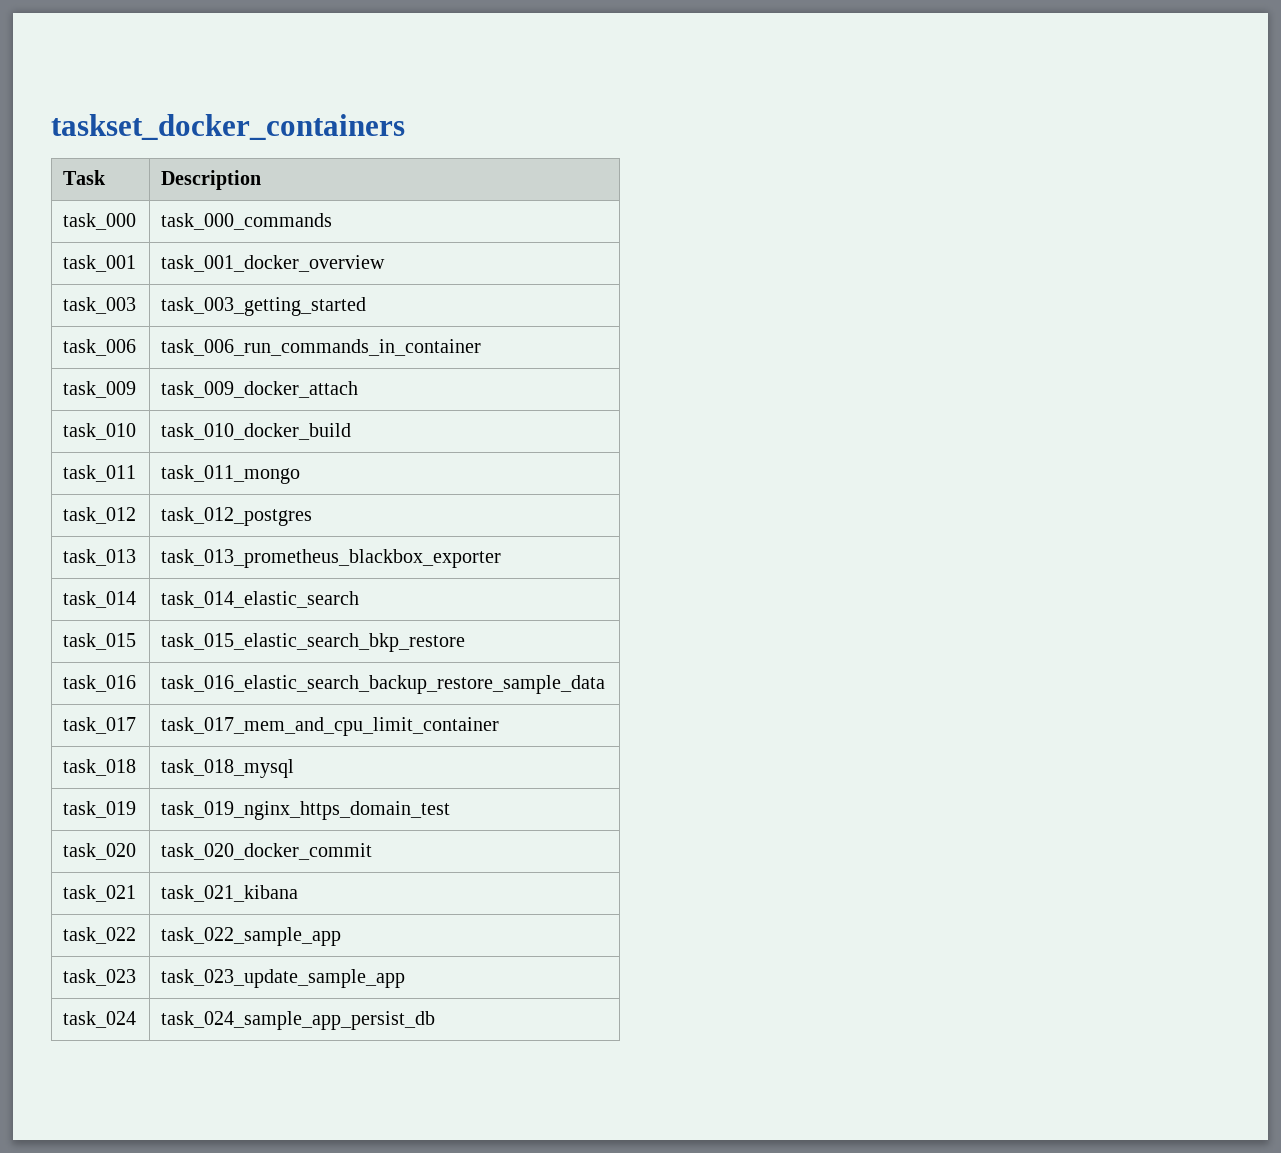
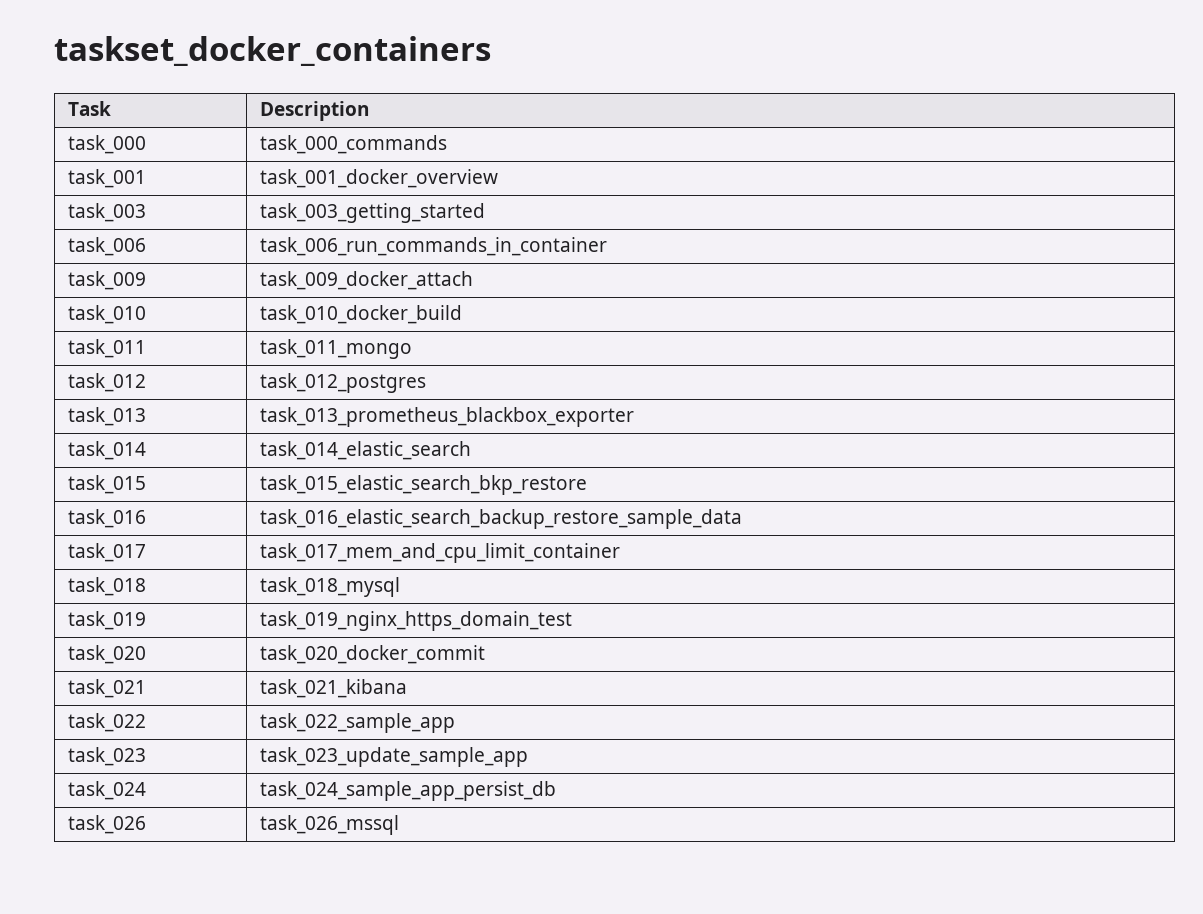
+ task_026 | task_026_mssql

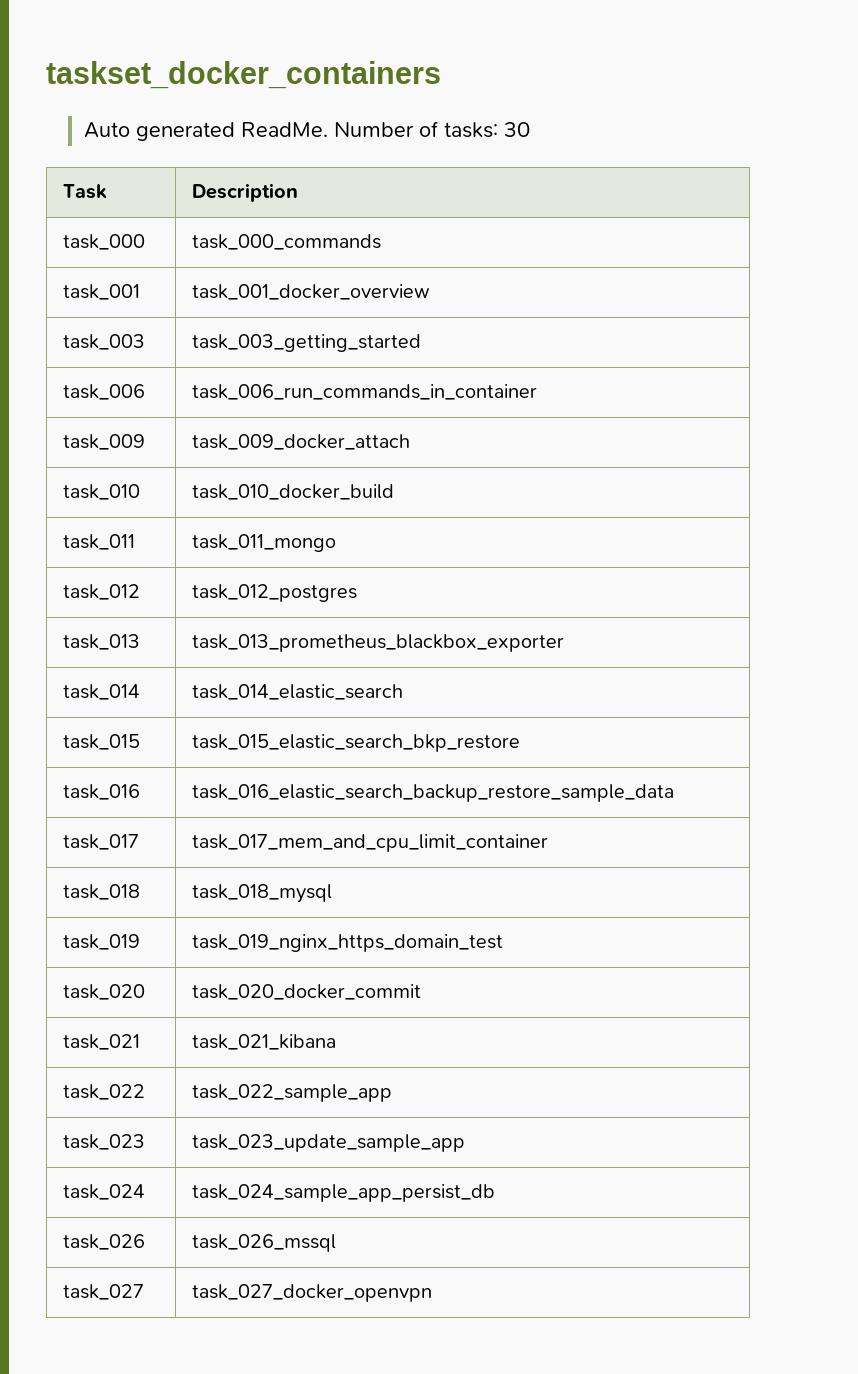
+ Auto generated ReadMe. Number of tasks: 30
+ task_027 | task_027_docker_openvpn

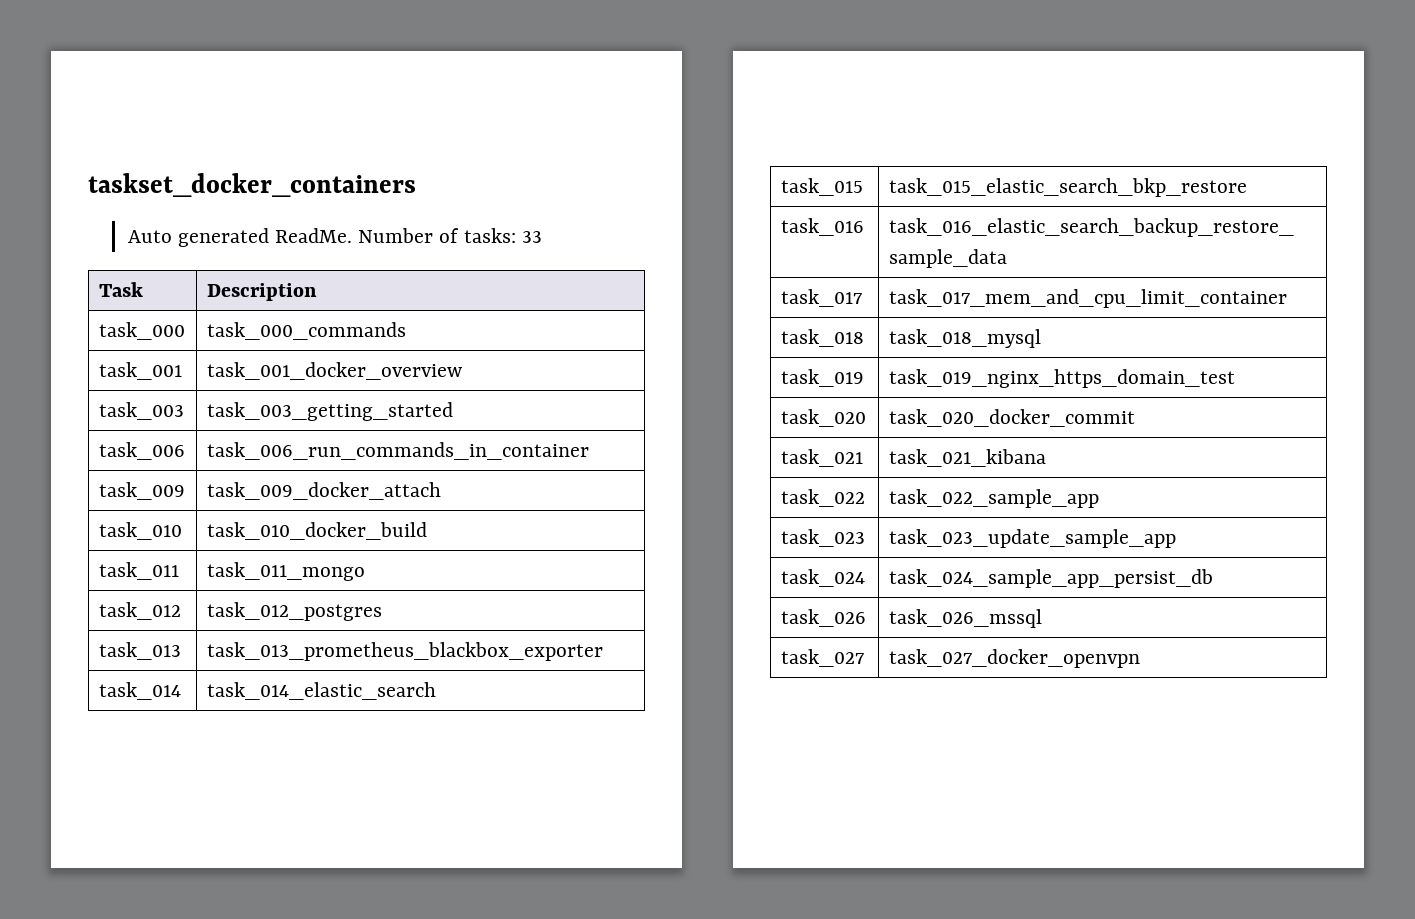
- Number of tasks: 30
+ Number of tasks: 33

